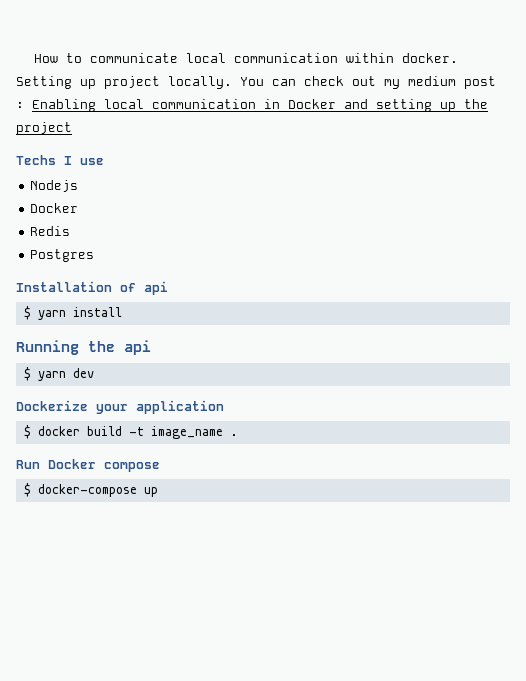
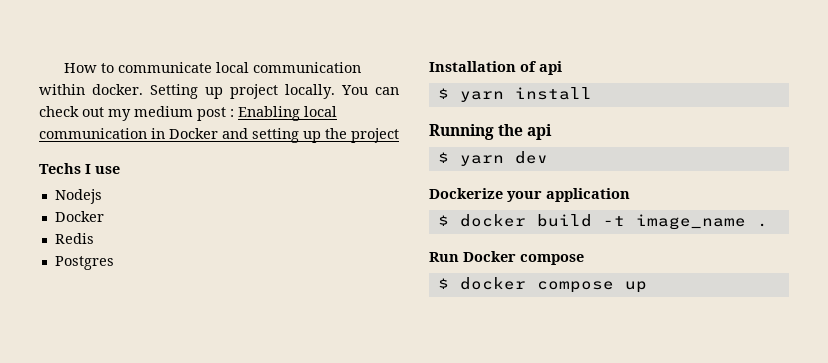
- $ docker-compose up
+ $ docker compose up

